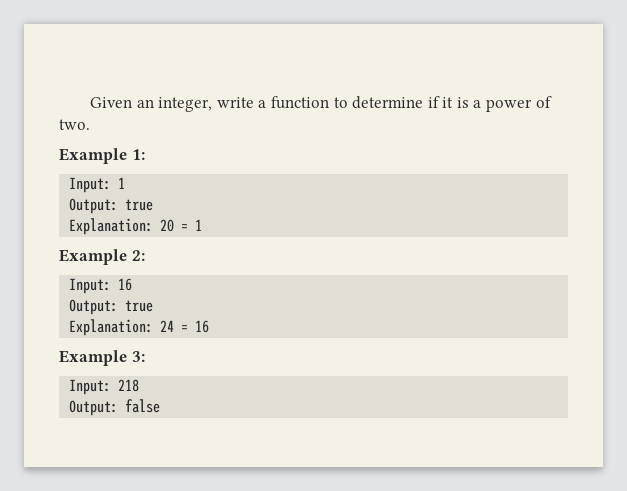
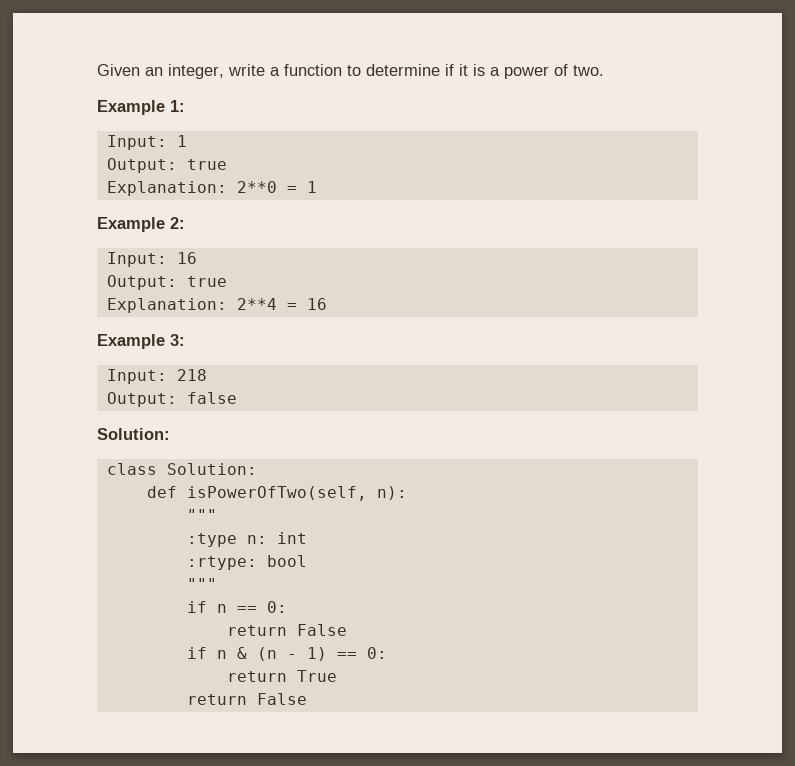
- Explanation: 20 = 1
+ Explanation: 2**0 = 1
- Explanation: 24 = 16
+ Explanation: 2**4 = 16
  Output: false
+ Solution:
+ class Solution:
+ def isPowerOfTwo(self, n):
+ """
+ :type n: int
+ :rtype: bool
+ """
+ if n == 0:
+ return False
+ if n & (n - 1) == 0:
+ return True
+ return False

